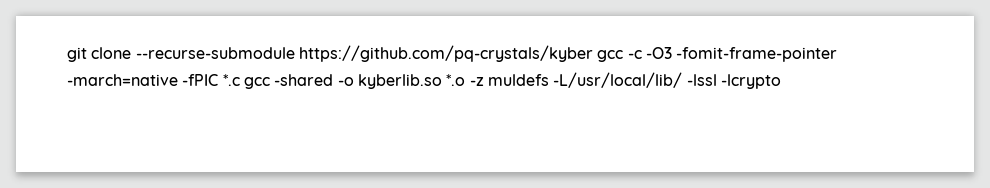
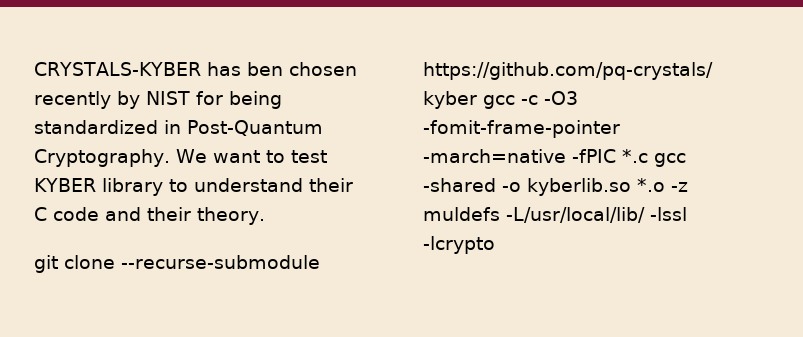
+ CRYSTALS-KYBER has ben chosen recently by NIST for being standardized in Post-Quantum Cryptography. We want to test KYBER library to understand their C code and their theory.

